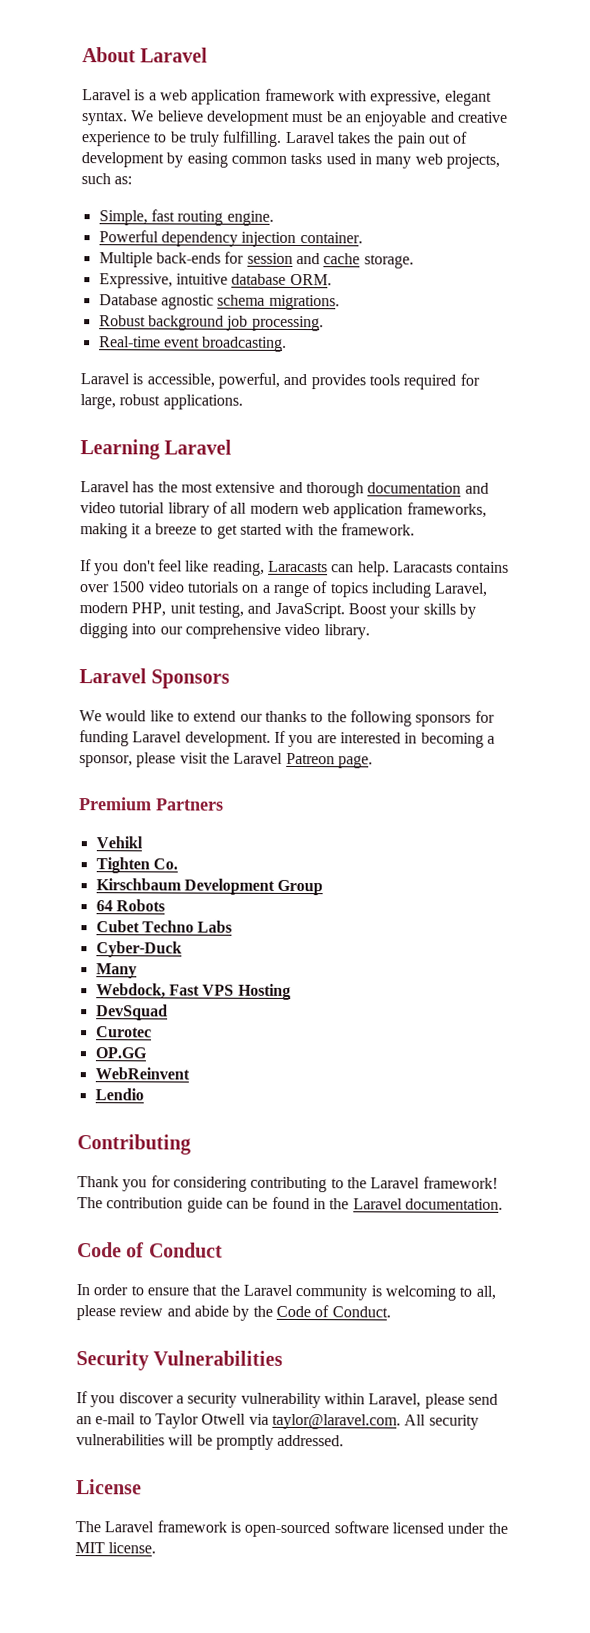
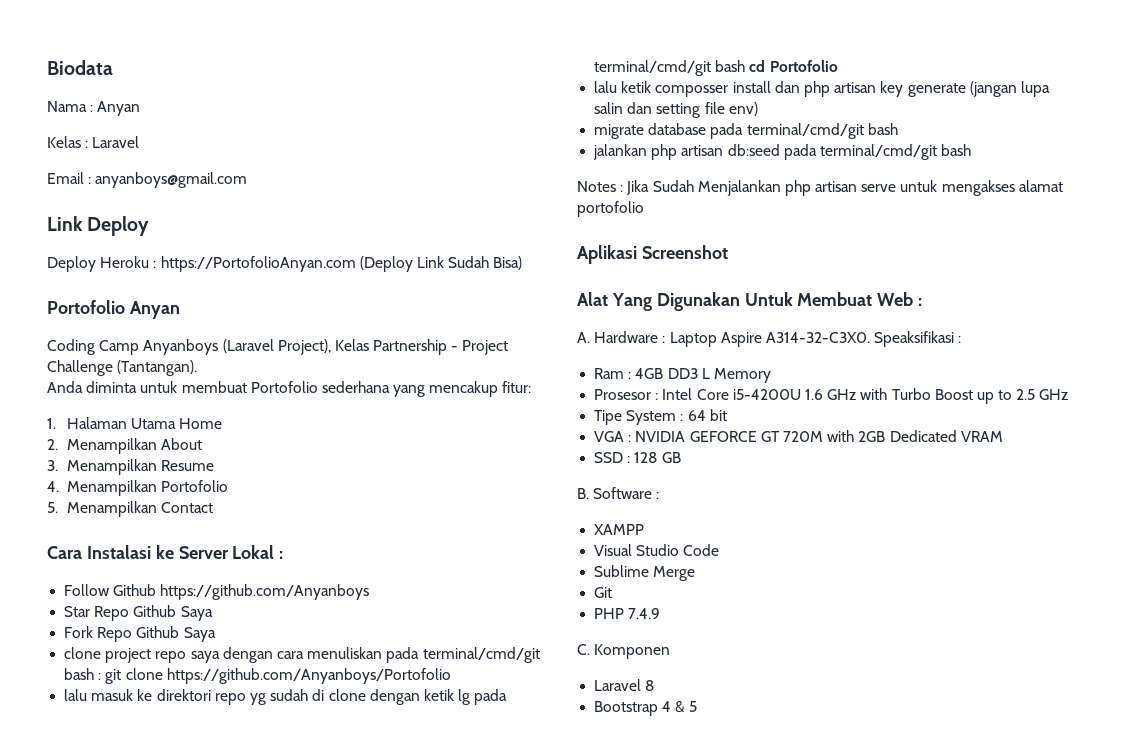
- About Laravel
- Laravel is a web application framework with expressive, elegant syntax. We believe development must be an enjoyable and creative experience to be truly fulfilling. Laravel takes the pain out of development by easing common tasks used in many web projects, such as:
- Simple, fast routing engine.
- Powerful dependency injection container.
- Multiple back-ends for session and cache storage.
- Expressive, intuitive database ORM.
- Database agnostic schema migrations.
- Robust background job processing.
- Real-time event broadcasting.
- Laravel is accessible, powerful, and provides tools required for large, robust applications.
- Learning Laravel
- Laravel has the most extensive and thorough documentation and video tutorial library of all modern web application frameworks, making it a breeze to get started with the framework.
- If you don't feel like reading, Laracasts can help. Laracasts contains over 1500 video tutorials on a range of topics including Laravel, modern PHP, unit testing, and JavaScript. Boost your skills by digging into our comprehensive video library.
- Laravel Sponsors
- We would like to extend our thanks to the following sponsors for funding Laravel development. If you are interested in becoming a sponsor, please visit the Laravel Patreon page.
- Premium Partners
- Vehikl
- Tighten Co.
- Kirschbaum Development Group
- 64 Robots
- Cubet Techno Labs
- Cyber-Duck
- Many
- Webdock, Fast VPS Hosting
- DevSquad
- Curotec
- OP.GG
- WebReinvent
- Lendio
- Contributing
- Thank you for considering contributing to the Laravel framework! The contribution guide can be found in the Laravel documentation.
- Code of Conduct
- In order to ensure that the Laravel community is welcoming to all, please review and abide by the Code of Conduct.
- Security Vulnerabilities
- If you discover a security vulnerability within Laravel, please send an e-mail to Taylor Otwell via taylor@laravel.com. All security vulnerabilities will be promptly addressed.
- License
- The Laravel framework is open-sourced software licensed under the MIT license.
+ Biodata
+ Nama : Anyan
+ Kelas : Laravel
+ Email : anyanboys@gmail.com
+ Link Deploy
+ Deploy Heroku : https://PortofolioAnyan.com (Deploy Link Sudah Bisa)
+ Portofolio Anyan
+ Coding Camp Anyanboys (Laravel Project), Kelas Partnership - Project Challenge (Tantangan).
+ Anda diminta untuk membuat Portofolio sederhana yang mencakup fitur:
+ 1. Halaman Utama Home
+ 2. Menampilkan About
+ 3. Menampilkan Resume
+ 4. Menampilkan Portofolio
+ 5. Menampilkan Contact
+ Cara Instalasi ke Server Lokal :
+ Follow Github https://github.com/Anyanboys
+ Star Repo Github Saya
+ Fork Repo Github Saya
+ clone project repo saya dengan cara menuliskan pada terminal/cmd/git bash : git clone https://github.com/Anyanboys/Portofolio
+ lalu masuk ke direktori repo yg sudah di clone dengan ketik lg pada terminal/cmd/git bash cd Portofolio
+ lalu ketik composser install dan php artisan key generate (jangan lupa salin dan setting file env)
+ migrate database pada terminal/cmd/git bash
+ jalankan php artisan db:seed pada terminal/cmd/git bash
+ Notes : Jika Sudah Menjalankan php artisan serve untuk mengakses alamat portofolio
+ Aplikasi Screenshot
+ Alat Yang Digunakan Untuk Membuat Web :
+ A. Hardware : Laptop Aspire A314-32-C3X0. Speaksifikasi :
+ Ram : 4GB DD3 L Memory
+ Prosesor : Intel Core i5-4200U 1.6 GHz with Turbo Boost up to 2.5 GHz
+ Tipe System : 64 bit
+ VGA : NVIDIA GEFORCE GT 720M with 2GB Dedicated VRAM
+ SSD : 128 GB
+ B. Software :
+ XAMPP
+ Visual Studio Code
+ Sublime Merge
+ Git
+ PHP 7.4.9
+ C. Komponen
+ Laravel 8
+ Bootstrap 4 & 5

